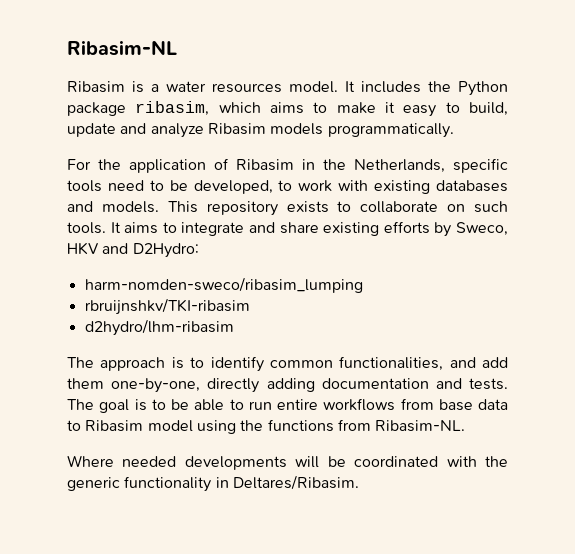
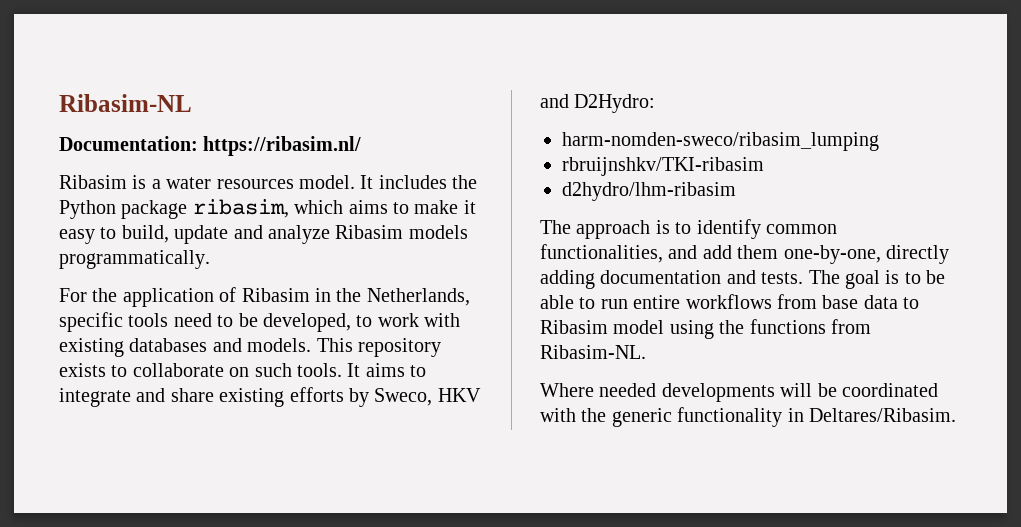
+ Documentation: https://ribasim.nl/

